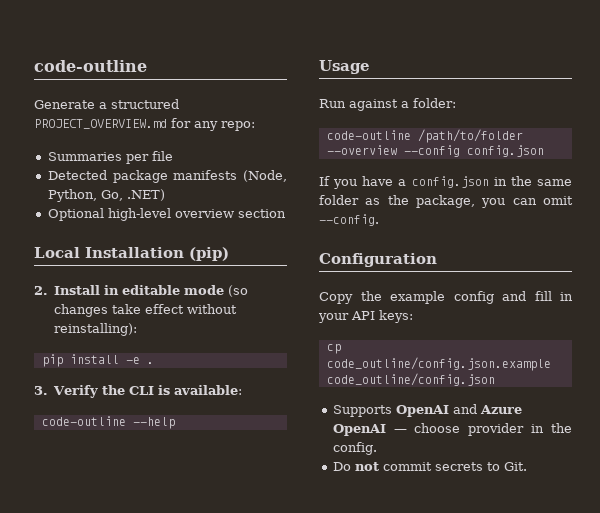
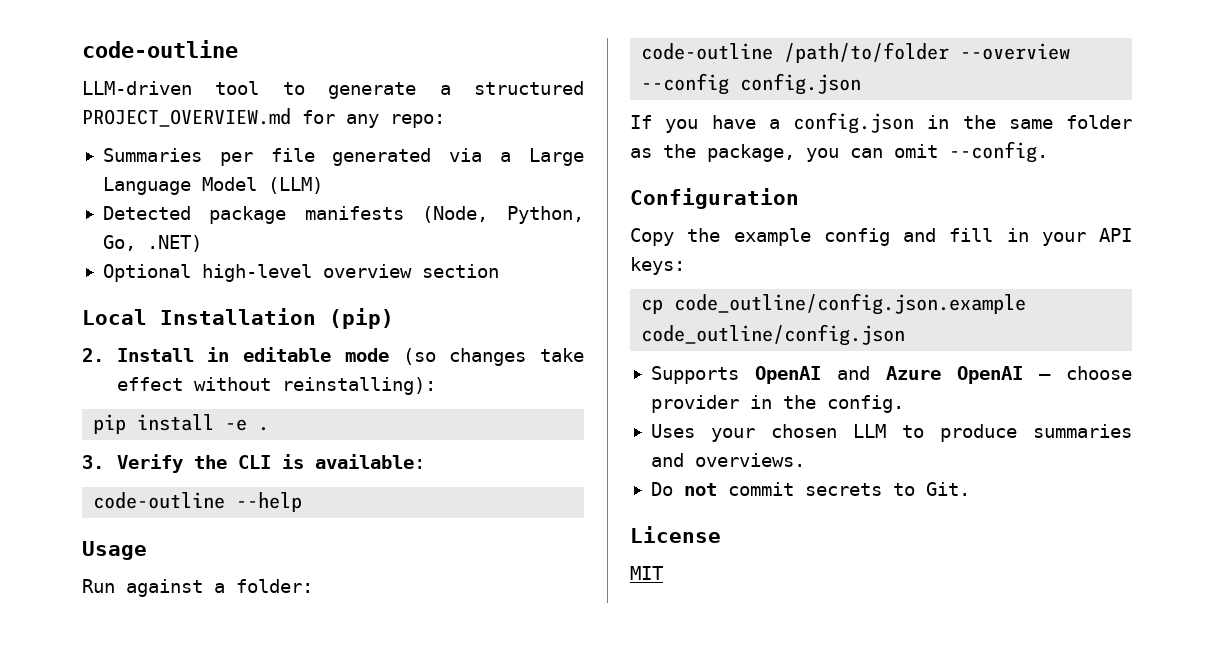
- Generate a structured PROJECT_OVERVIEW.md for any repo:
+ LLM-driven tool to generate a structured PROJECT_OVERVIEW.md for any repo:
- Summaries per file
+ Summaries per file generated via a Large Language Model (LLM)
+ Uses your chosen LLM to produce summaries and overviews.
+ License
+ MIT

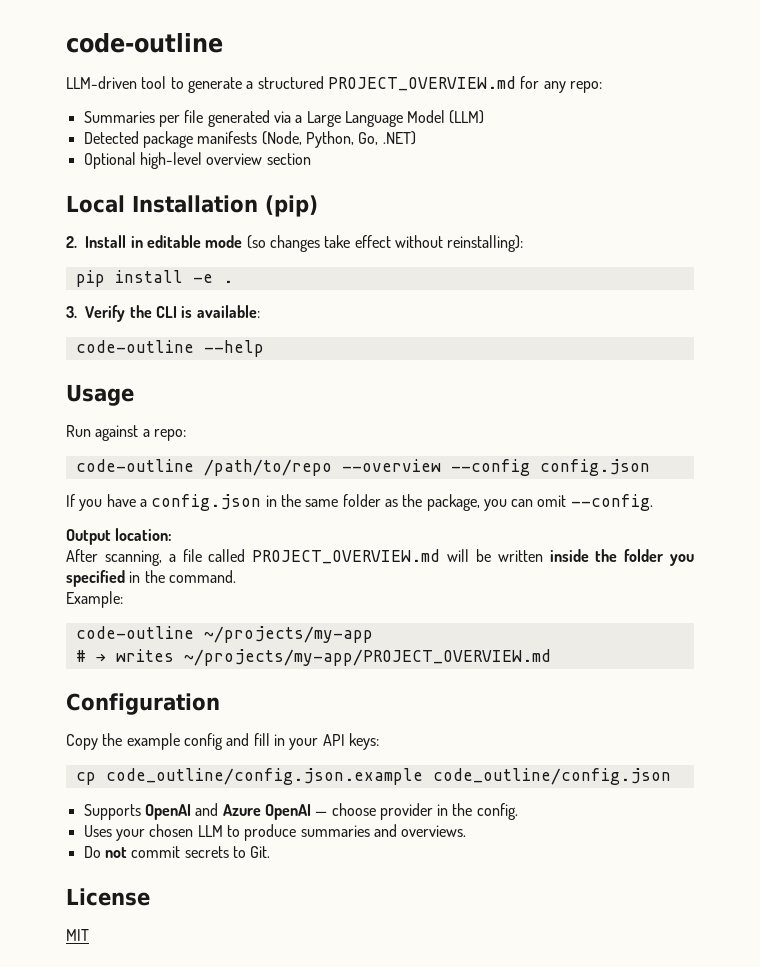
- Run against a folder:
- code-outline /path/to/folder --overview --config config.json
+ Run against a repo:
+ code-outline /path/to/repo --overview --config config.json
+ Output location:
+ After scanning, a file called PROJECT_OVERVIEW.md will be written inside the folder you specified in the command.
+ Example:
+ code-outline ~/projects/my-app
+ # → writes ~/projects/my-app/PROJECT_OVERVIEW.md

